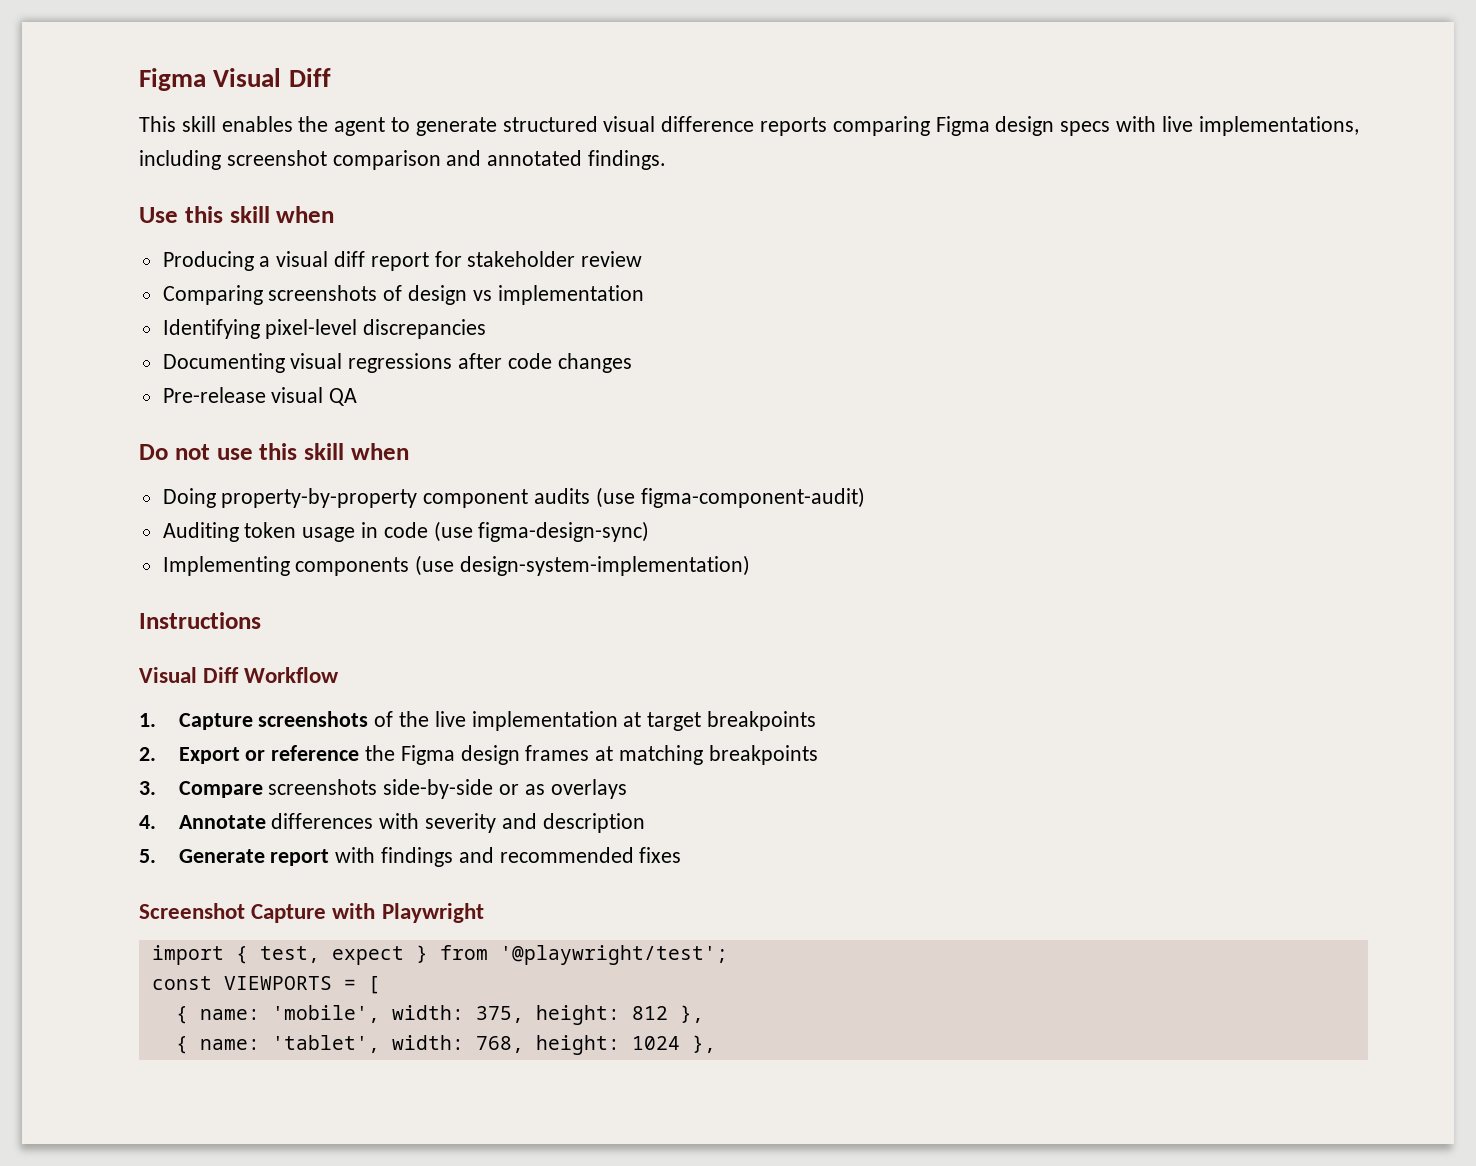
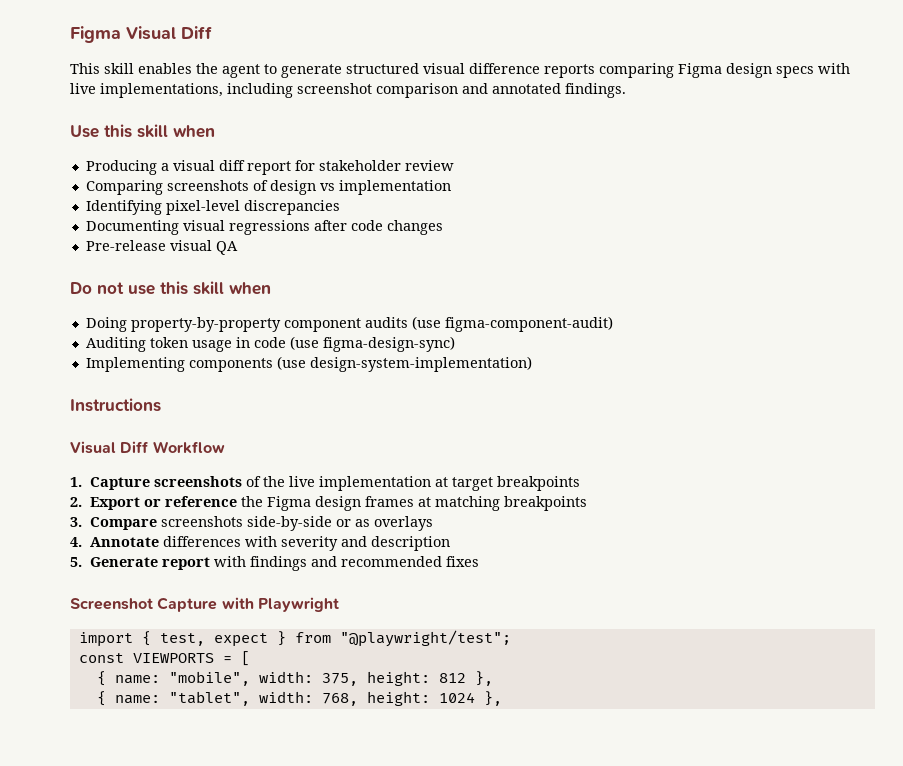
- import { test, expect } from '@playwright/test';
+ import { test, expect } from "@playwright/test";
- { name: 'mobile', width: 375, height: 812 },
+ { name: "mobile", width: 375, height: 812 },
- { name: 'tablet', width: 768, height: 1024 },
+ { name: "tablet", width: 768, height: 1024 },

